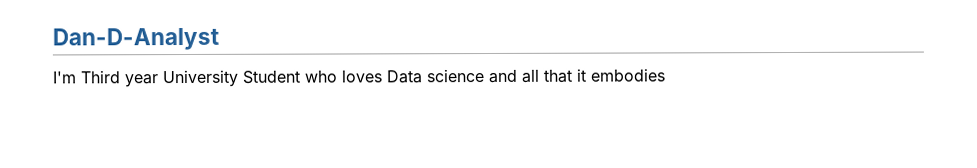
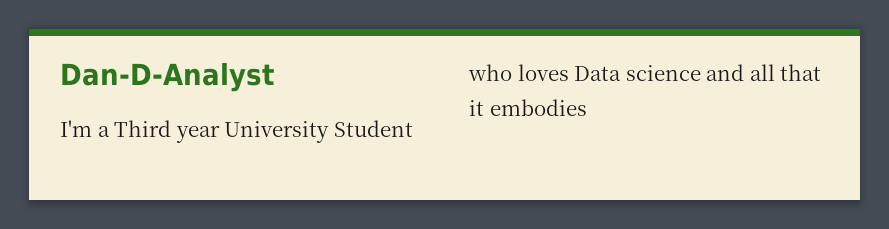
- I'm Third year University Student who loves Data science and all that it embodies
+ I'm a Third year University Student who loves Data science and all that it embodies

